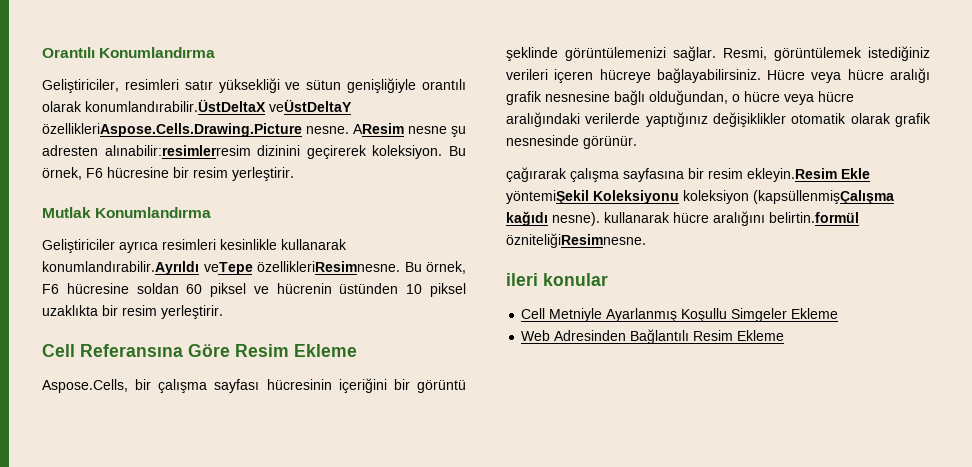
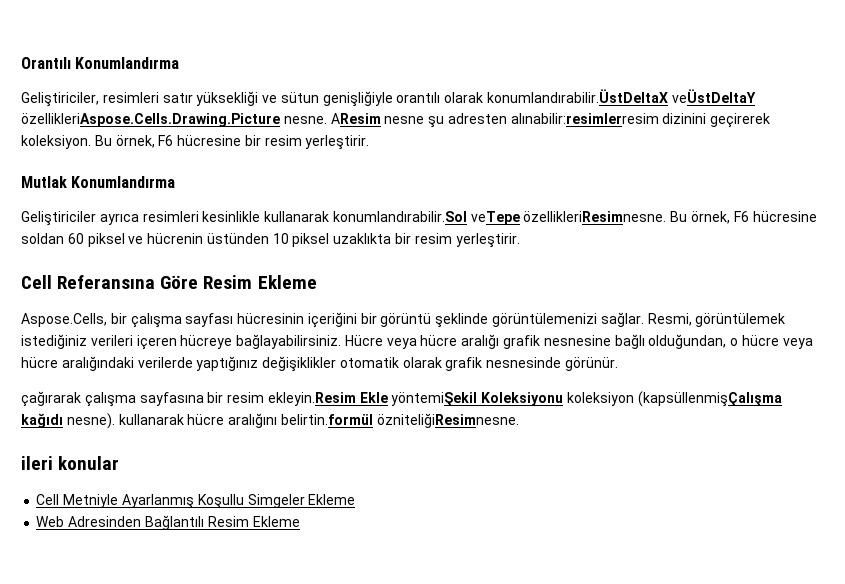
- Geliştiriciler ayrıca resimleri kesinlikle kullanarak konumlandırabilir.Ayrıldı veTepe özellikleriResimnesne.
+ Geliştiriciler ayrıca resimleri kesinlikle kullanarak konumlandırabilir.Sol veTepe özellikleriResimnesne.

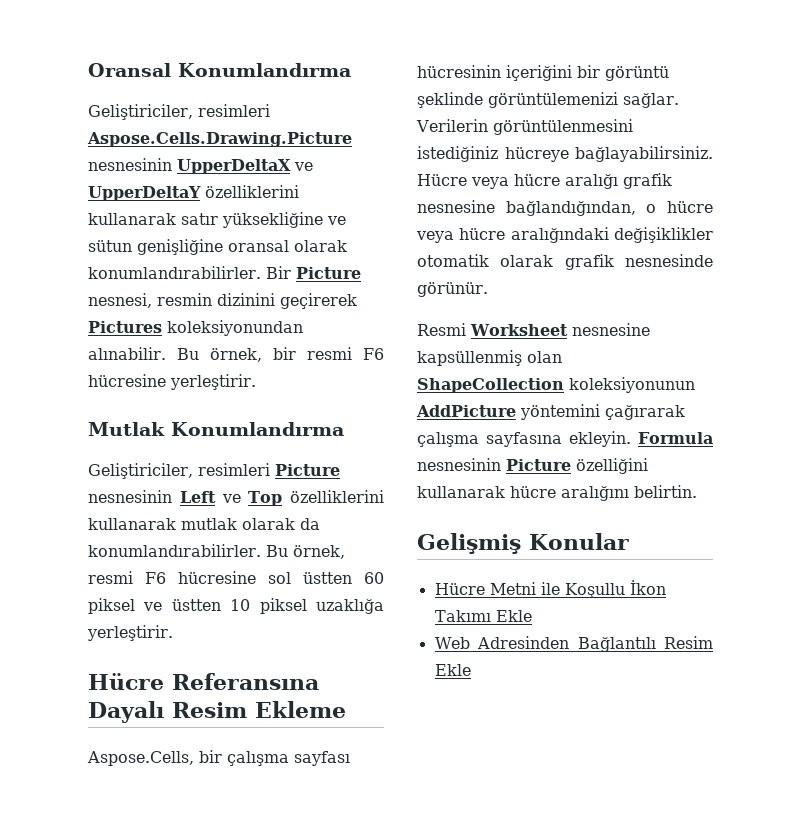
- Orantılı Konumlandırma
- Geliştiriciler, resimleri satır yüksekliği ve sütun genişliğiyle orantılı olarak konumlandırabilir.ÜstDeltaX veÜstDeltaY özellikleriAspose.Cells.Drawing.Picture nesne. AResim nesne şu adresten alınabilir:resimlerresim dizinini geçirerek koleksiyon. Bu örnek, F6 hücresine bir resim yerleştirir.
+ Oransal Konumlandırma
+ Geliştiriciler, resimleri Aspose.Cells.Drawing.Picture nesnesinin UpperDeltaX ve UpperDeltaY özelliklerini kullanarak satır yüksekliğine ve sütun genişliğine oransal olarak konumlandırabilirler. Bir Picture nesnesi, resmin dizinini geçirerek Pictures koleksiyonundan alınabilir. Bu örnek, bir resmi F6 hücresine yerleştirir.
  Mutlak Konumlandırma
- Geliştiriciler ayrıca resimleri kesinlikle kullanarak konumlandırabilir.Sol veTepe özellikleriResimnesne. Bu örnek, F6 hücresine soldan 60 piksel ve hücrenin üstünden 10 piksel uzaklıkta bir resim yerleştirir.
- Cell Referansına Göre Resim Ekleme
+ Geliştiriciler, resimleri Picture nesnesinin Left ve Top özelliklerini kullanarak mutlak olarak da konumlandırabilirler. Bu örnek, resmi F6 hücresine sol üstten 60 piksel ve üstten 10 piksel uzaklığa yerleştirir.
+ Hücre Referansına Dayalı Resim Ekleme
- Resmi, görüntülemek istediğiniz verileri içeren hücreye bağlayabilirsiniz.
+ Verilerin görüntülenmesini istediğiniz hücreye bağlayabilirsiniz.
- Hücre veya hücre aralığı grafik nesnesine bağlı olduğundan, o hücre veya hücre aralığındaki verilerde yaptığınız değişiklikler otomatik olarak grafik nesnesinde görünür.
+ Hücre veya hücre aralığı grafik nesnesine bağlandığından, o hücre veya hücre aralığındaki değişiklikler otomatik olarak grafik nesnesinde görünür.
- çağırarak çalışma sayfasına bir resim ekleyin.Resim Ekle yöntemiŞekil Koleksiyonu koleksiyon (kapsüllenmişÇalışma kağıdı nesne). kullanarak hücre aralığını belirtin.formül özniteliğiResimnesne.
- ileri konular
- Cell Metniyle Ayarlanmış Koşullu Simgeler Ekleme
+ Resmi Worksheet nesnesine kapsüllenmiş olan ShapeCollection koleksiyonunun AddPicture yöntemini çağırarak çalışma sayfasına ekleyin. Formula nesnesinin Picture özelliğini kullanarak hücre aralığını belirtin.
+ Gelişmiş Konular
+ Hücre Metni ile Koşullu İkon Takımı Ekle
- Web Adresinden Bağlantılı Resim Ekleme
+ Web Adresinden Bağlantılı Resim Ekle

